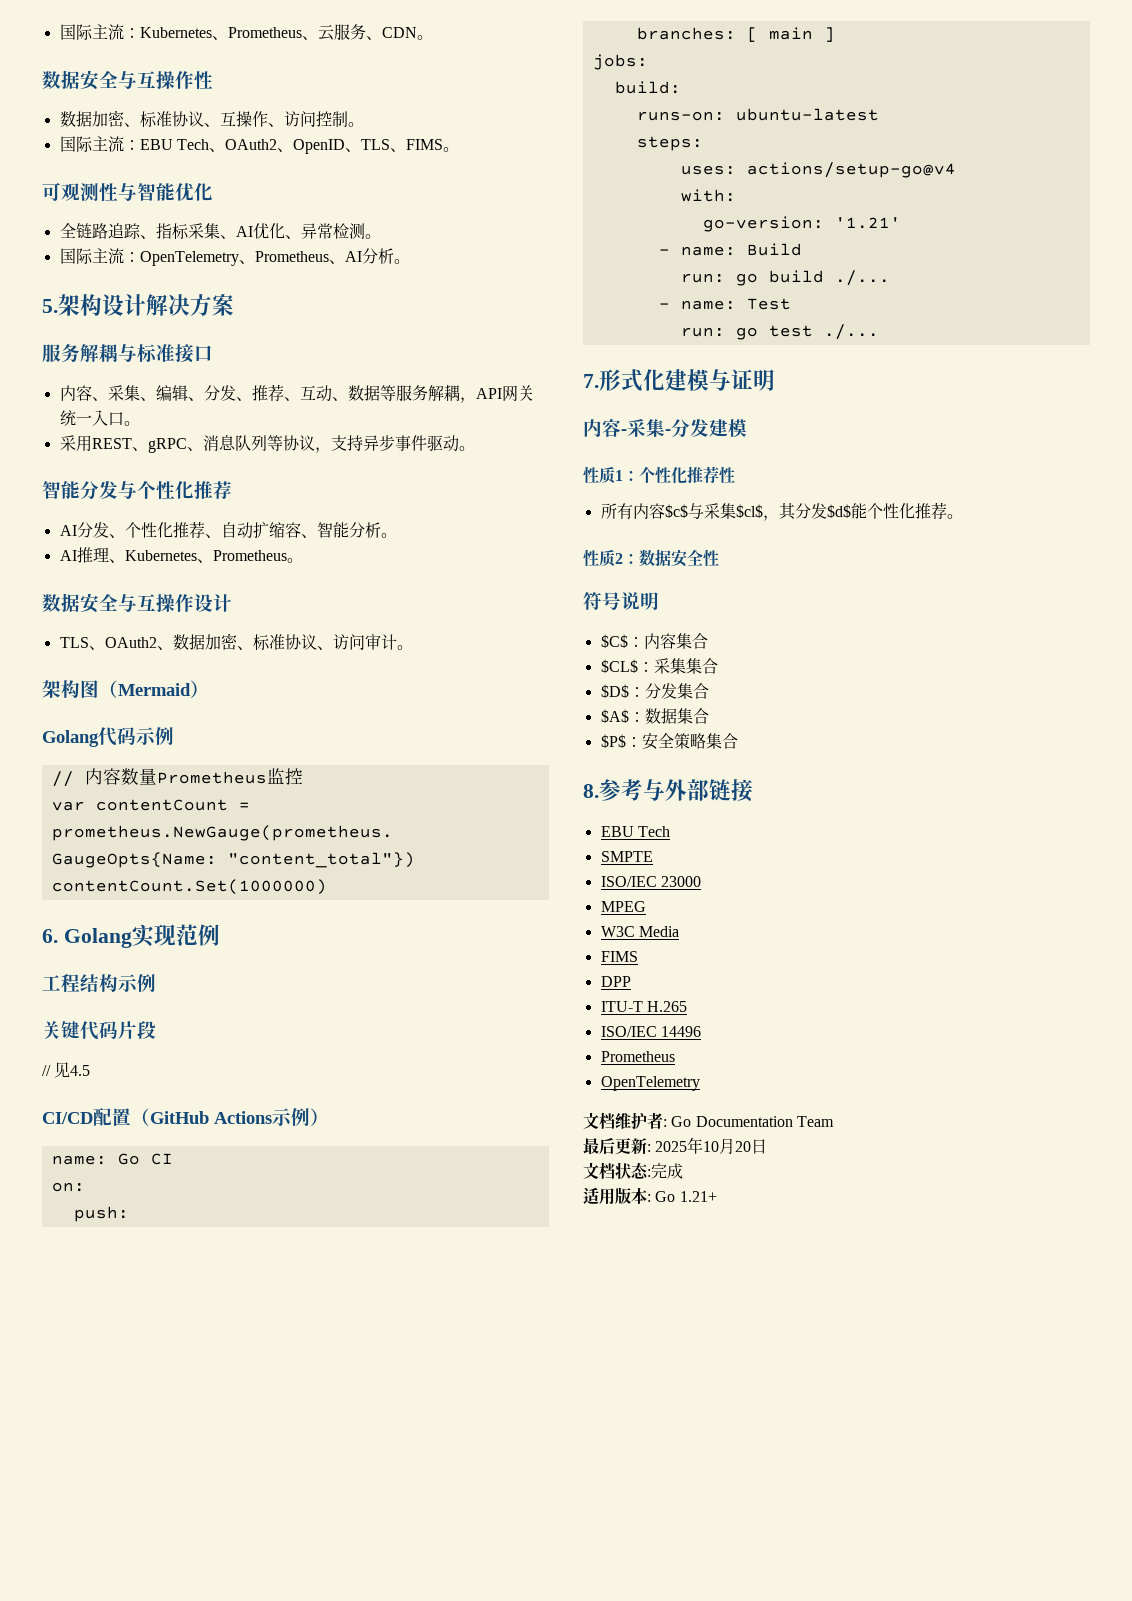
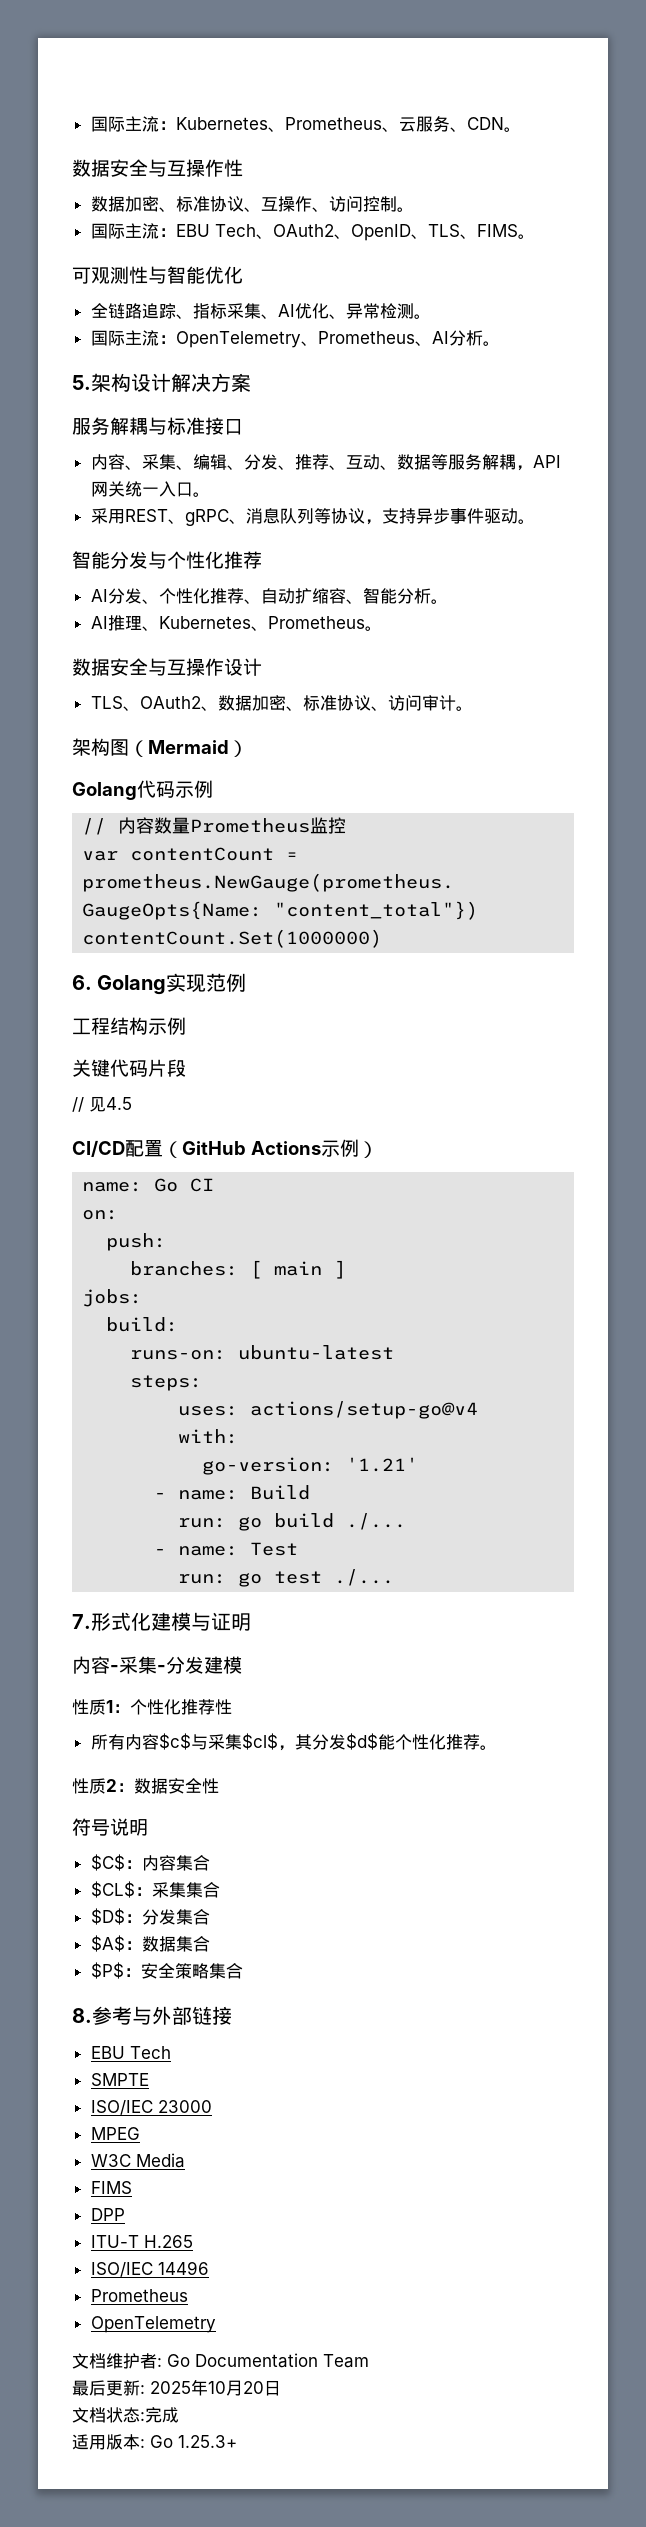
- 适用版本: Go 1.21+
+ 适用版本: Go 1.25.3+

